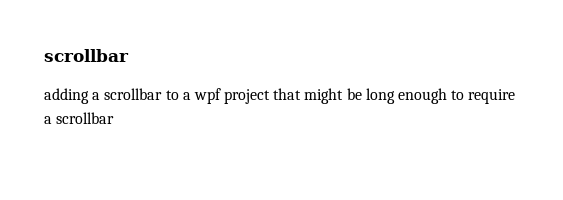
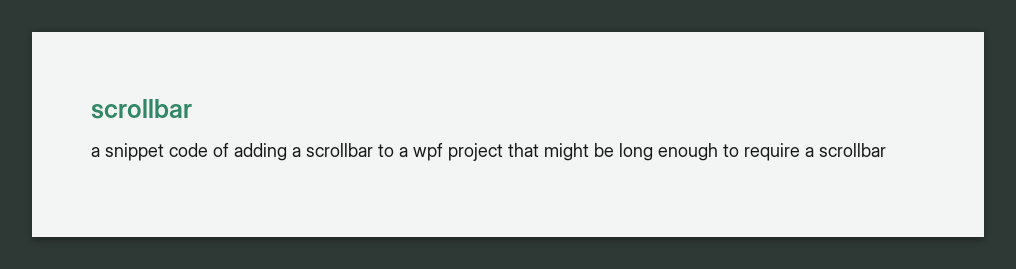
- adding a scrollbar to a wpf project that might be long enough to require a scrollbar
+ a snippet code of adding a scrollbar to a wpf project that might be long enough to require a scrollbar

